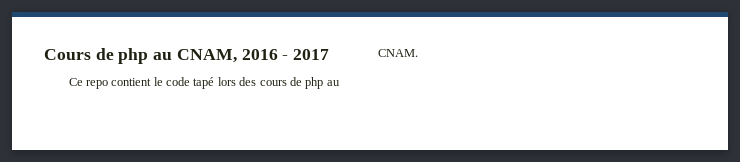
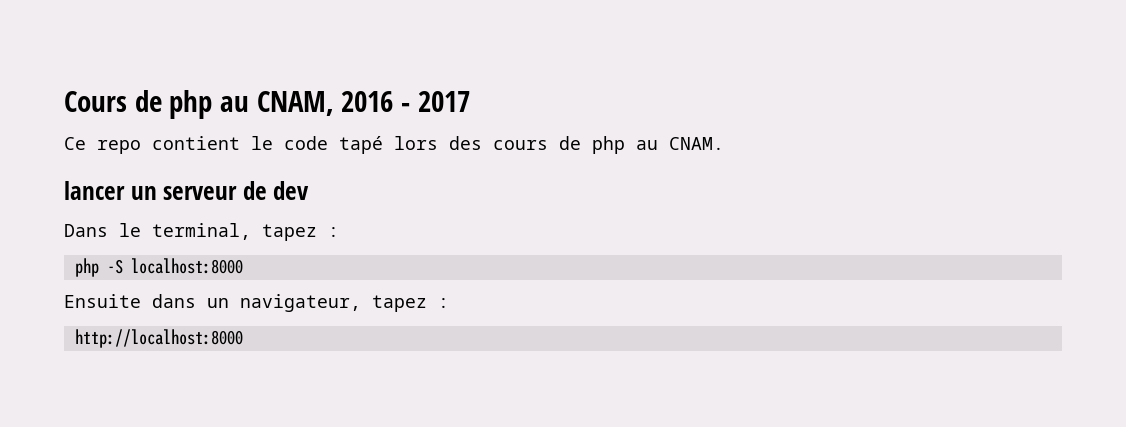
+ lancer un serveur de dev
+ Dans le terminal, tapez :
+ php -S localhost:8000
+ Ensuite dans un navigateur, tapez :
+ http://localhost:8000

